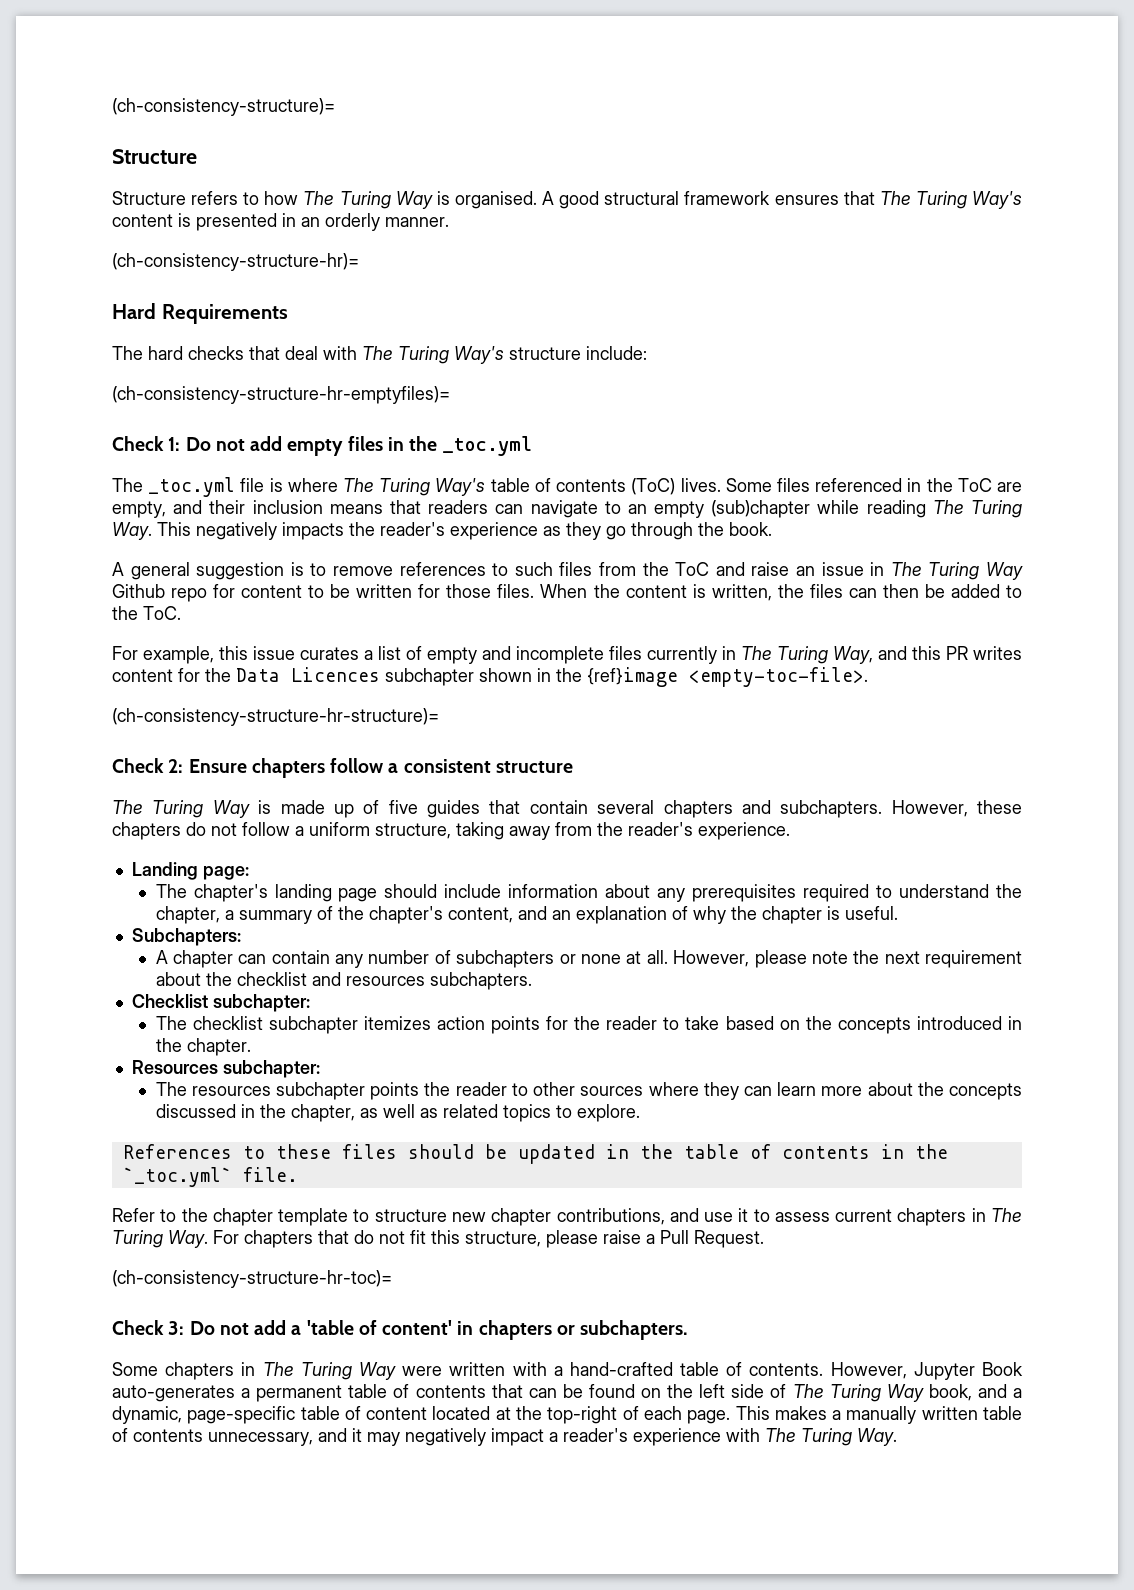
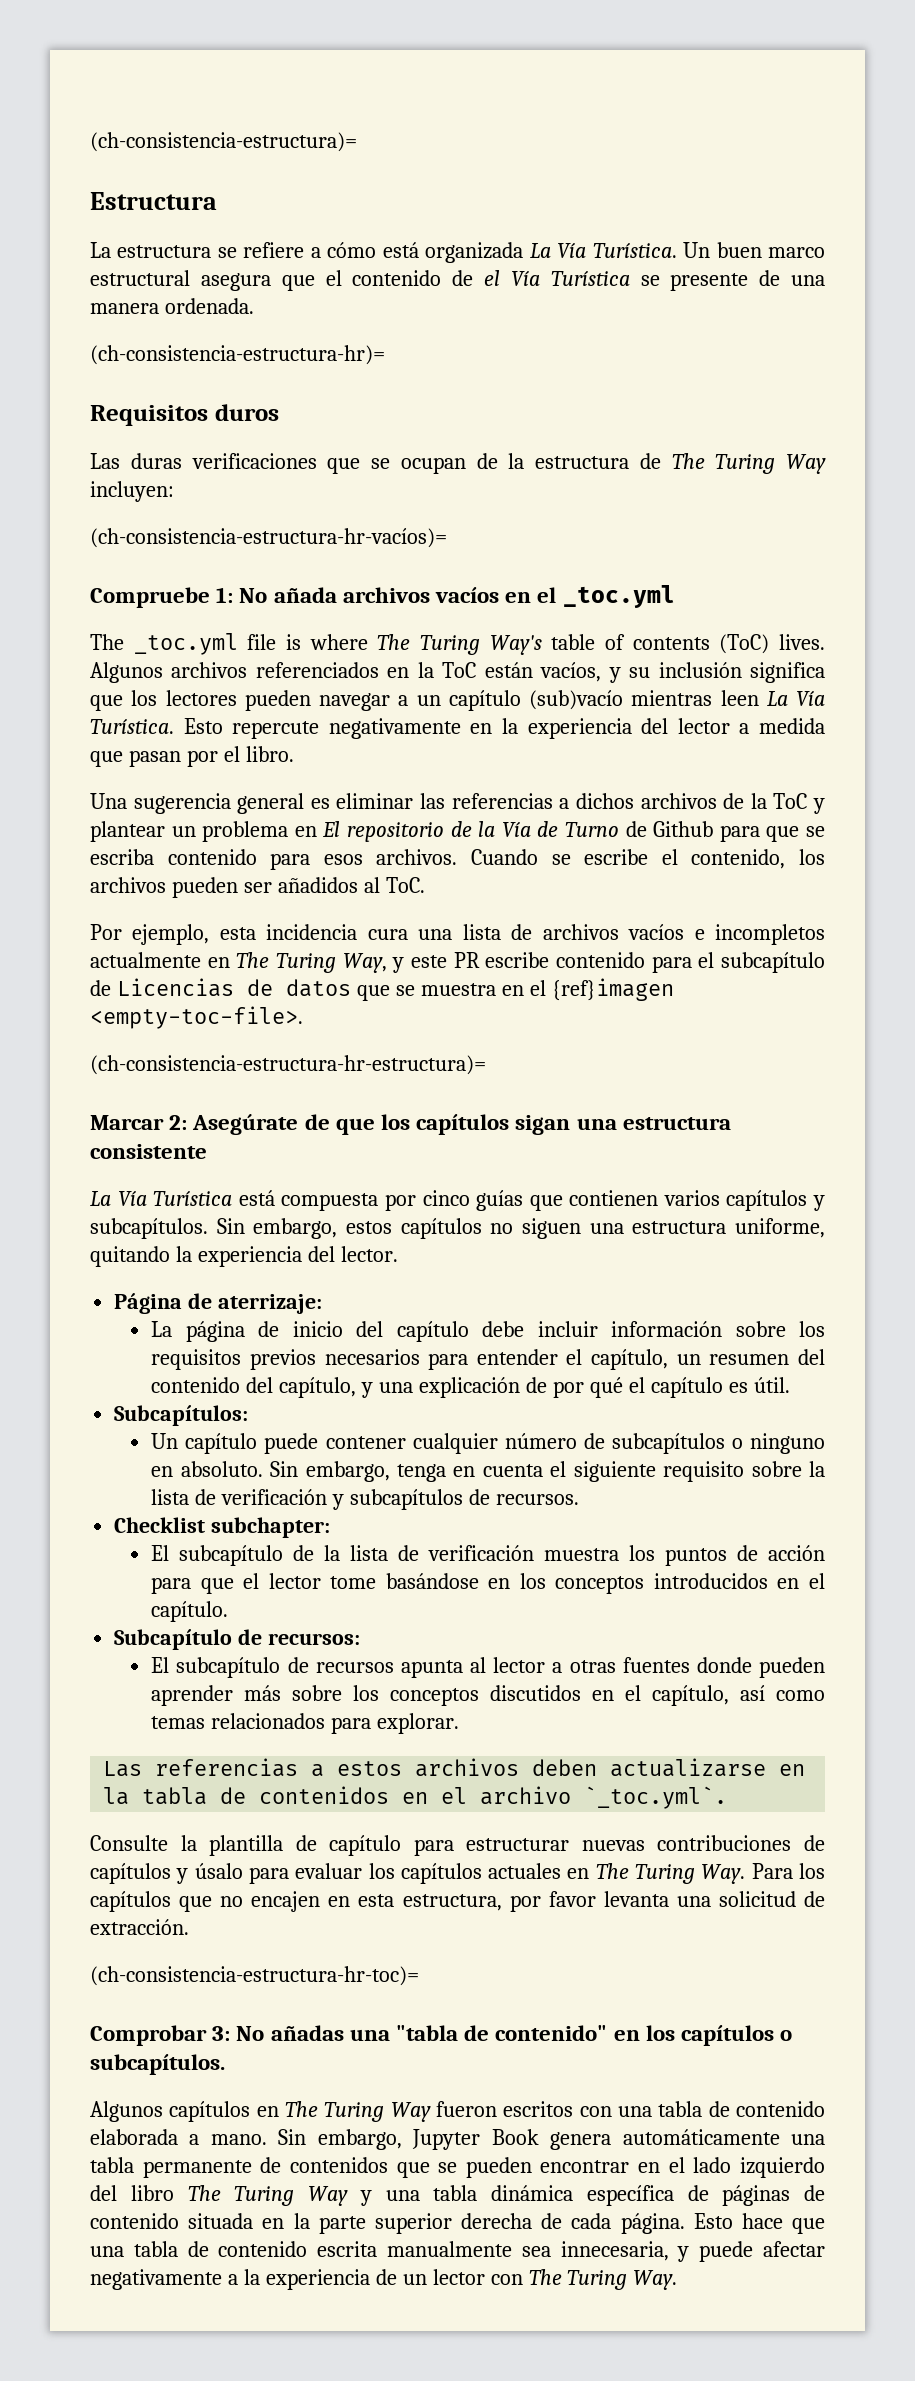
- (ch-consistency-structure)=
- Structure
- Structure refers to how The Turing Way is organised. A good structural framework ensures that The Turing Way's content is presented in an orderly manner.
- (ch-consistency-structure-hr)=
- Hard Requirements
- The hard checks that deal with The Turing Way's structure include:
- (ch-consistency-structure-hr-emptyfiles)=
- Check 1: Do not add empty files in the _toc.yml
+ (ch-consistencia-estructura)=
+ Estructura
+ La estructura se refiere a cómo está organizada La Vía Turística. Un buen marco estructural asegura que el contenido de el Vía Turística se presente de una manera ordenada.
+ (ch-consistencia-estructura-hr)=
+ Requisitos duros
+ Las duras verificaciones que se ocupan de la estructura de The Turing Way incluyen:
+ (ch-consistencia-estructura-hr-vacíos)=
+ Compruebe 1: No añada archivos vacíos en el _toc.yml
- Some files referenced in the ToC are empty, and their inclusion means that readers can navigate to an empty (sub)chapter while reading The Turing Way. This negatively impacts the reader's experience as they go through the book.
- A general suggestion is to remove references to such files from the ToC and raise an issue in The Turing Way Github repo for content to be written for those files. When the content is written, the files can then be added to the ToC.
- For example, this issue curates a list of empty and incomplete files currently in The Turing Way, and this PR writes content for the Data Licences subchapter shown in the {ref}image <empty-toc-file>.
- (ch-consistency-structure-hr-structure)=
- Check 2: Ensure chapters follow a consistent structure
- The Turing Way is made up of five guides that contain several chapters and subchapters. However, these chapters do not follow a uniform structure, taking away from the reader's experience.
- Landing page:
- The chapter's landing page should include information about any prerequisites required to understand the chapter, a summary of the chapter's content, and an explanation of why the chapter is useful.
- Subchapters:
- A chapter can contain any number of subchapters or none at all. However, please note the next requirement about the checklist and resources subchapters.
+ Algunos archivos referenciados en la ToC están vacíos, y su inclusión significa que los lectores pueden navegar a un capítulo (sub)vacío mientras leen La Vía Turística. Esto repercute negativamente en la experiencia del lector a medida que pasan por el libro.
+ Una sugerencia general es eliminar las referencias a dichos archivos de la ToC y plantear un problema en El repositorio de la Vía de Turno de Github para que se escriba contenido para esos archivos. Cuando se escribe el contenido, los archivos pueden ser añadidos al ToC.
+ Por ejemplo, esta incidencia cura una lista de archivos vacíos e incompletos actualmente en The Turing Way, y este PR escribe contenido para el subcapítulo de Licencias de datos que se muestra en el {ref}imagen <empty-toc-file>.
+ (ch-consistencia-estructura-hr-estructura)=
+ Marcar 2: Asegúrate de que los capítulos sigan una estructura consistente
+ La Vía Turística está compuesta por cinco guías que contienen varios capítulos y subcapítulos. Sin embargo, estos capítulos no siguen una estructura uniforme, quitando la experiencia del lector.
+ Página de aterrizaje:
+ La página de inicio del capítulo debe incluir información sobre los requisitos previos necesarios para entender el capítulo, un resumen del contenido del capítulo, y una explicación de por qué el capítulo es útil.
+ Subcapítulos:
+ Un capítulo puede contener cualquier número de subcapítulos o ninguno en absoluto. Sin embargo, tenga en cuenta el siguiente requisito sobre la lista de verificación y subcapítulos de recursos.
  Checklist subchapter:
- The checklist subchapter itemizes action points for the reader to take based on the concepts introduced in the chapter.
- Resources subchapter:
- The resources subchapter points the reader to other sources where they can learn more about the concepts discussed in the chapter, as well as related topics to explore.
- References to these files should be updated in the table of contents in the `_toc.yml` file.
- Refer to the chapter template to structure new chapter contributions, and use it to assess current chapters in The Turing Way. For chapters that do not fit this structure, please raise a Pull Request.
- (ch-consistency-structure-hr-toc)=
- Check 3: Do not add a 'table of content' in chapters or subchapters.
- Some chapters in The Turing Way were written with a hand-crafted table of contents. However, Jupyter Book auto-generates a permanent table of contents that can be found on the left side of The Turing Way book, and a dynamic, page-specific table of content located at the top-right of each page. This makes a manually written table of contents unnecessary, and it may negatively impact a reader's experience with The Turing Way.
+ El subcapítulo de la lista de verificación muestra los puntos de acción para que el lector tome basándose en los conceptos introducidos en el capítulo.
+ Subcapítulo de recursos:
+ El subcapítulo de recursos apunta al lector a otras fuentes donde pueden aprender más sobre los conceptos discutidos en el capítulo, así como temas relacionados para explorar.
+ Las referencias a estos archivos deben actualizarse en la tabla de contenidos en el archivo `_toc.yml`.
+ Consulte la plantilla de capítulo para estructurar nuevas contribuciones de capítulos y úsalo para evaluar los capítulos actuales en The Turing Way. Para los capítulos que no encajen en esta estructura, por favor levanta una solicitud de extracción.
+ (ch-consistencia-estructura-hr-toc)=
+ Comprobar 3: No añadas una "tabla de contenido" en los capítulos o subcapítulos.
+ Algunos capítulos en The Turing Way fueron escritos con una tabla de contenido elaborada a mano. Sin embargo, Jupyter Book genera automáticamente una tabla permanente de contenidos que se pueden encontrar en el lado izquierdo del libro The Turing Way y una tabla dinámica específica de páginas de contenido situada en la parte superior derecha de cada página. Esto hace que una tabla de contenido escrita manualmente sea innecesaria, y puede afectar negativamente a la experiencia de un lector con The Turing Way.

